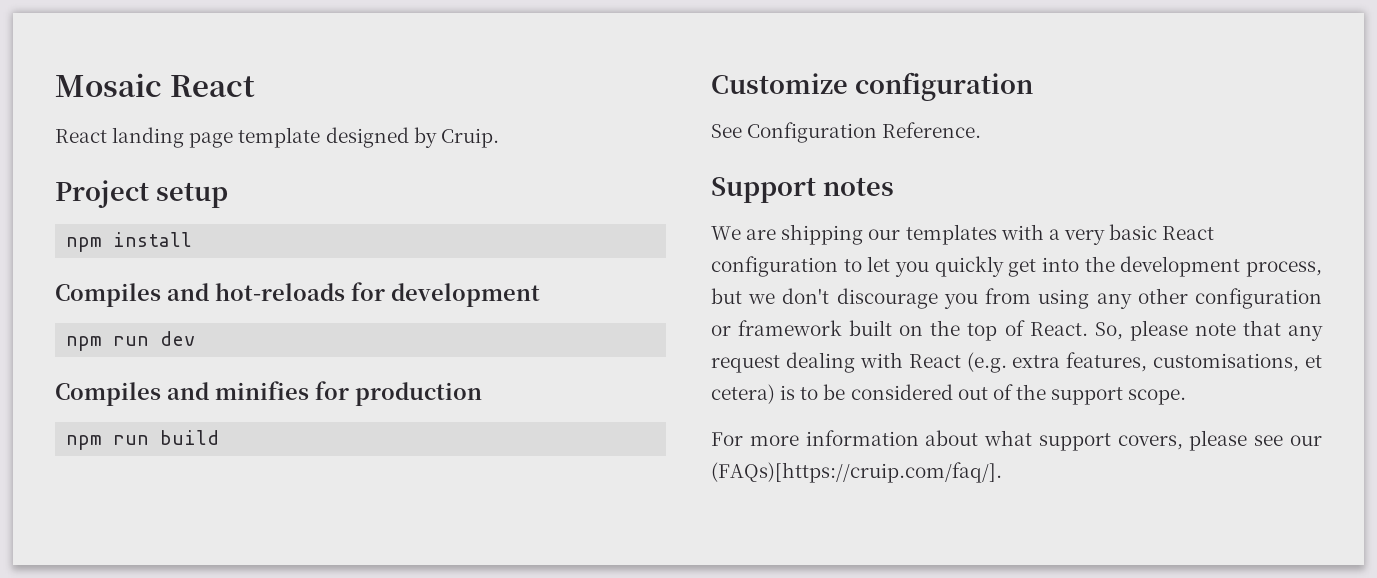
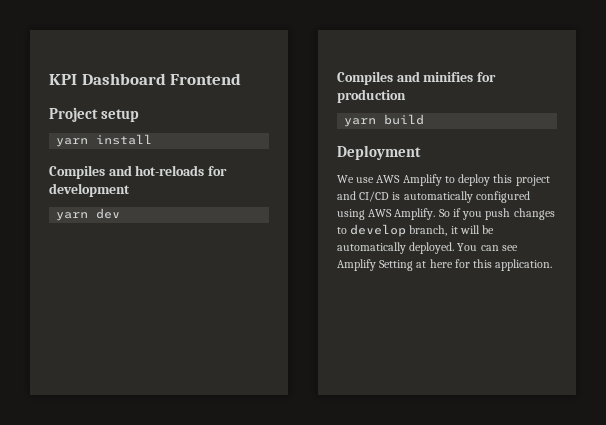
- Mosaic React
- React landing page template designed by Cruip.
+ KPI Dashboard Frontend
- npm install
+ yarn install
- npm run dev
+ yarn dev
- npm run build
+ yarn build
- Customize configuration
- See Configuration Reference.
- Support notes
- We are shipping our templates with a very basic React configuration to let you quickly get into the development process, but we don't discourage you from using any other configuration or framework built on the top of React. So, please note that any request dealing with React (e.g. extra features, customisations, et cetera) is to be considered out of the support scope.
- For more information about what support covers, please see our (FAQs)[https://cruip.com/faq/].
+ Deployment
+ We use AWS Amplify to deploy this project and CI/CD is automatically configured using AWS Amplify. So if you push changes to develop branch, it will be automatically deployed. You can see Amplify Setting at here for this application.

